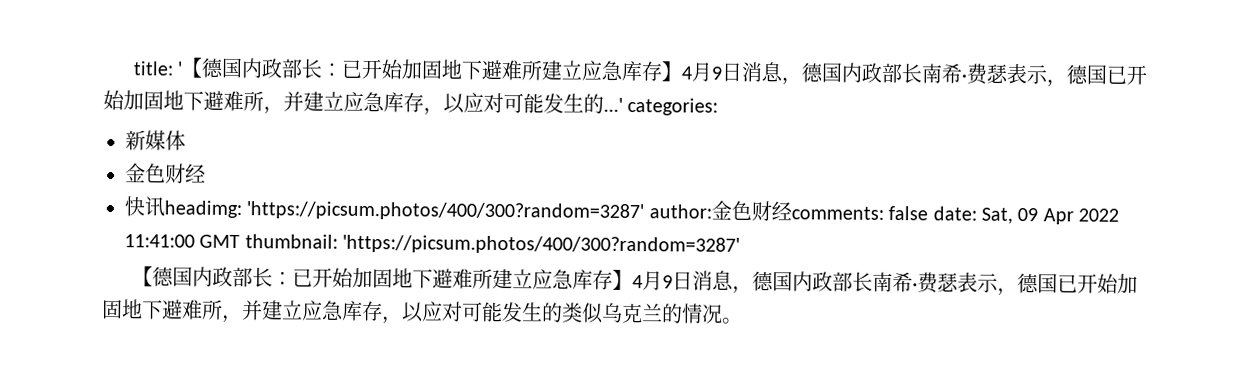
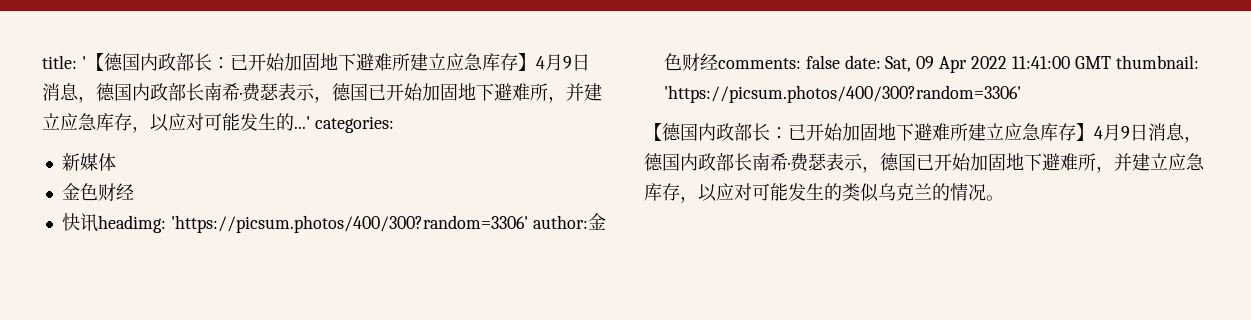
- 快讯headimg: 'https://picsum.photos/400/300?random=3287' author:金色财经comments: false date: Sat, 09 Apr 2022 11:41:00 GMT thumbnail: 'https://picsum.photos/400/300?random=3287'
+ 快讯headimg: 'https://picsum.photos/400/300?random=3306' author:金色财经comments: false date: Sat, 09 Apr 2022 11:41:00 GMT thumbnail: 'https://picsum.photos/400/300?random=3306'

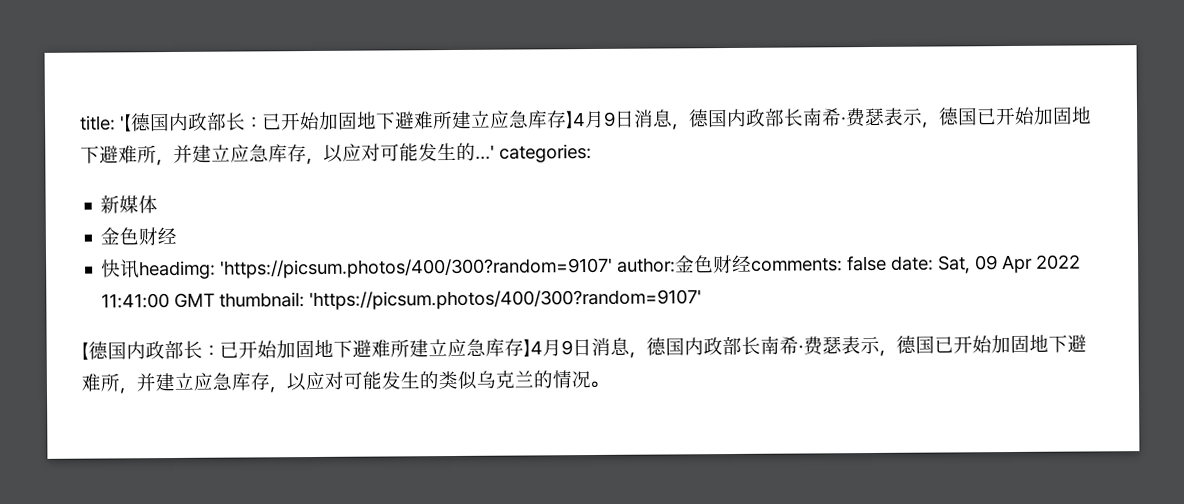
- 快讯headimg: 'https://picsum.photos/400/300?random=3306' author:金色财经comments: false date: Sat, 09 Apr 2022 11:41:00 GMT thumbnail: 'https://picsum.photos/400/300?random=3306'
+ 快讯headimg: 'https://picsum.photos/400/300?random=9107' author:金色财经comments: false date: Sat, 09 Apr 2022 11:41:00 GMT thumbnail: 'https://picsum.photos/400/300?random=9107'

